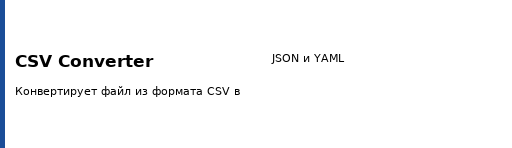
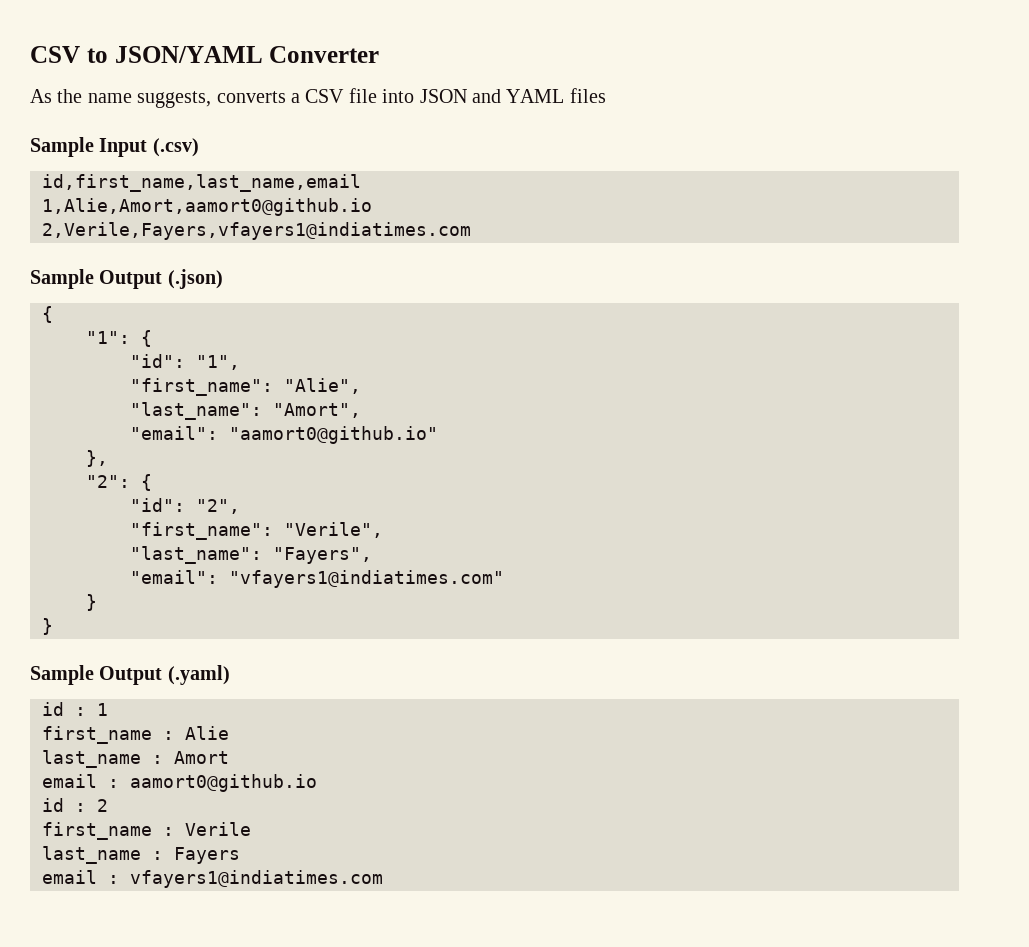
- CSV Converter
+ CSV to JSON/YAML Converter
- Конвертирует файл из формата CSV в JSON и YAML
+ As the name suggests, converts a CSV file into JSON and YAML files
+ Sample Input (.csv)
+ id,first_name,last_name,email
+ 1,Alie,Amort,aamort0@github.io
+ 2,Verile,Fayers,vfayers1@indiatimes.com
+ Sample Output (.json)
+ {
+ "1": {
+ "id": "1",
+ "first_name": "Alie",
+ "last_name": "Amort",
+ "email": "aamort0@github.io"
+ },
+ "2": {
+ "id": "2",
+ "first_name": "Verile",
+ "last_name": "Fayers",
+ "email": "vfayers1@indiatimes.com"
+ }
+ }
+ Sample Output (.yaml)
+ id : 1
+ first_name : Alie
+ last_name : Amort
+ email : aamort0@github.io
+ id : 2
+ first_name : Verile
+ last_name : Fayers
+ email : vfayers1@indiatimes.com

